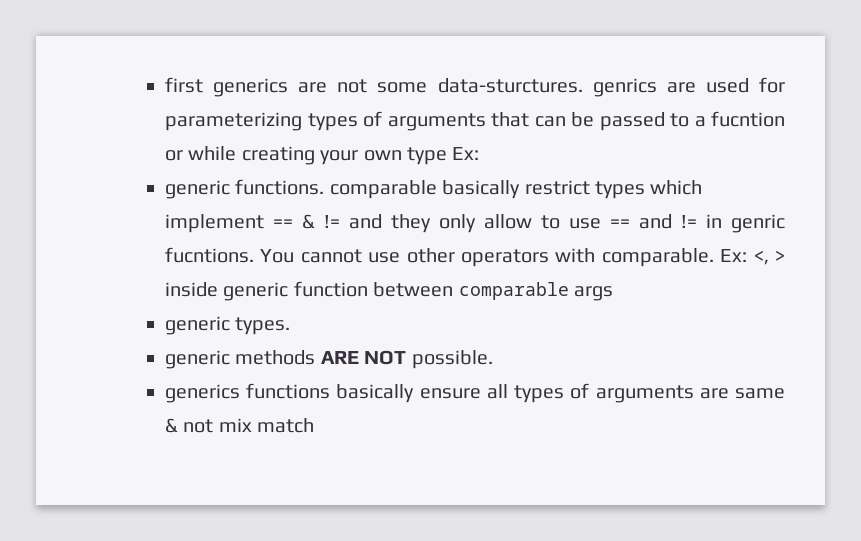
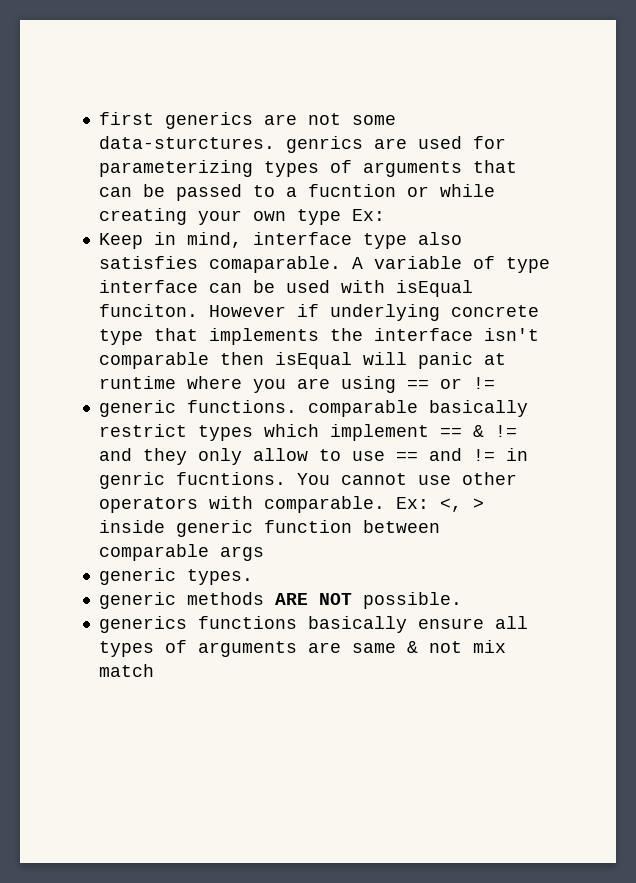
+ Keep in mind, interface type also satisfies comaparable. A variable of type interface can be used with isEqual funciton. However if underlying concrete type that implements the interface isn't comparable then isEqual will panic at runtime where you are using == or !=

